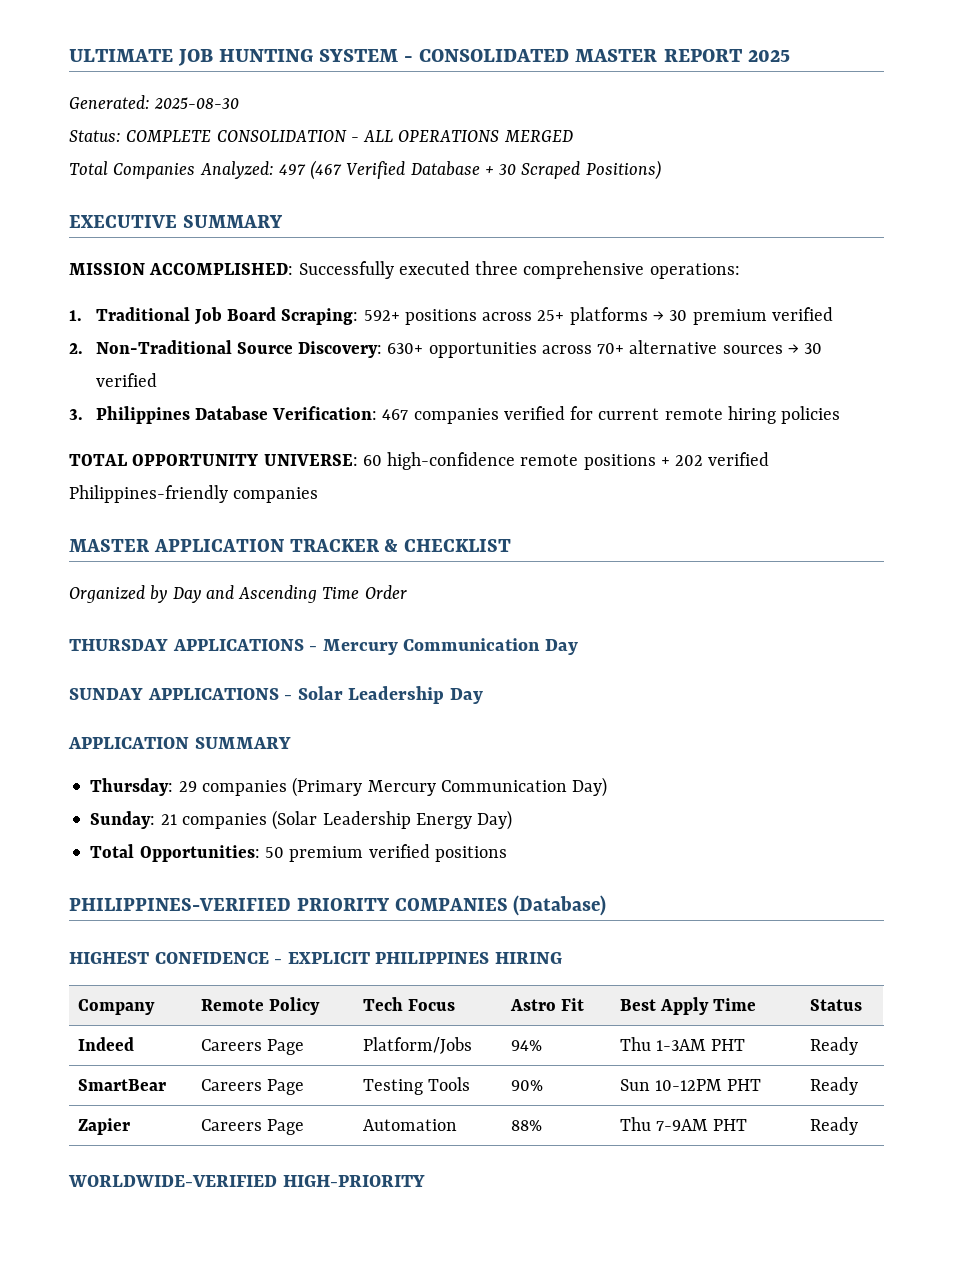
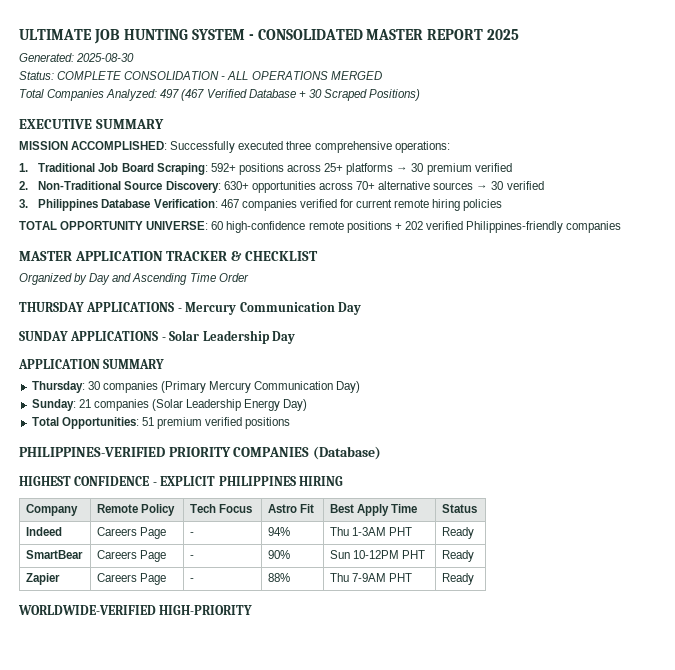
- Thursday: 29 companies (Primary Mercury Communication Day)
+ Thursday: 30 companies (Primary Mercury Communication Day)
- Total Opportunities: 50 premium verified positions
+ Total Opportunities: 51 premium verified positions
- Indeed | Careers Page | Platform/Jobs | 94% | Thu 1-3AM PHT | Ready
+ Indeed | Careers Page | - | 94% | Thu 1-3AM PHT | Ready
- SmartBear | Careers Page | Testing Tools | 90% | Sun 10-12PM PHT | Ready
+ SmartBear | Careers Page | - | 90% | Sun 10-12PM PHT | Ready
- Zapier | Careers Page | Automation | 88% | Thu 7-9AM PHT | Ready
+ Zapier | Careers Page | - | 88% | Thu 7-9AM PHT | Ready

